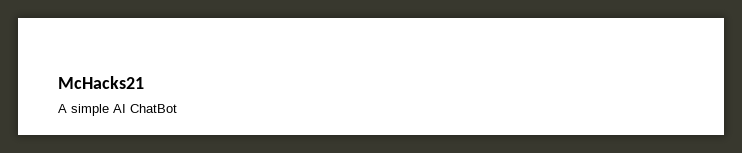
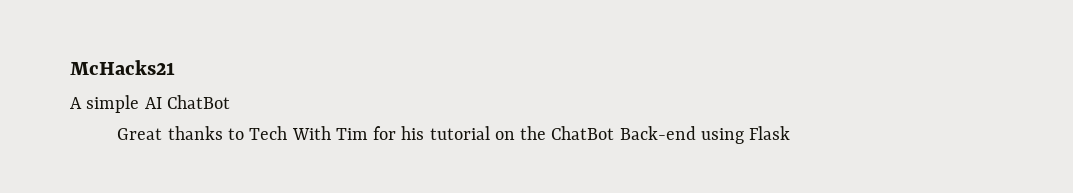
+ Great thanks to Tech With Tim for his tutorial on the ChatBot Back-end using Flask

